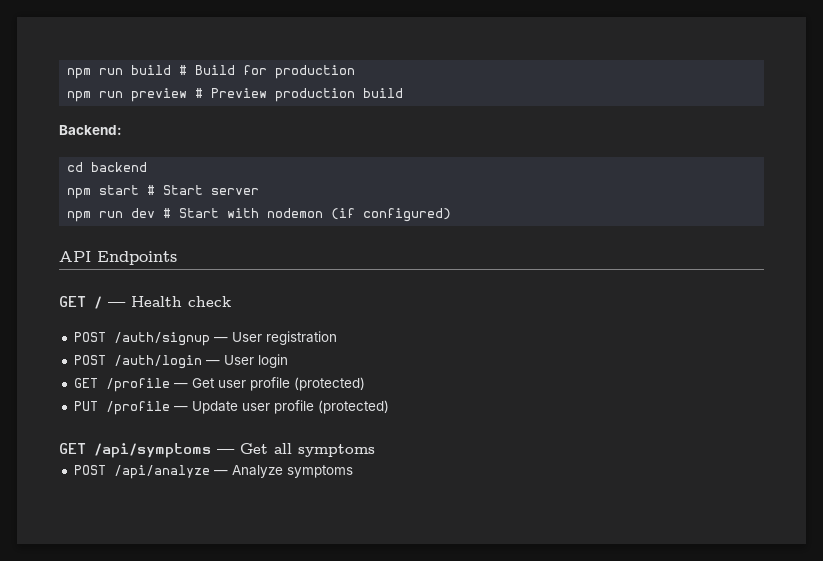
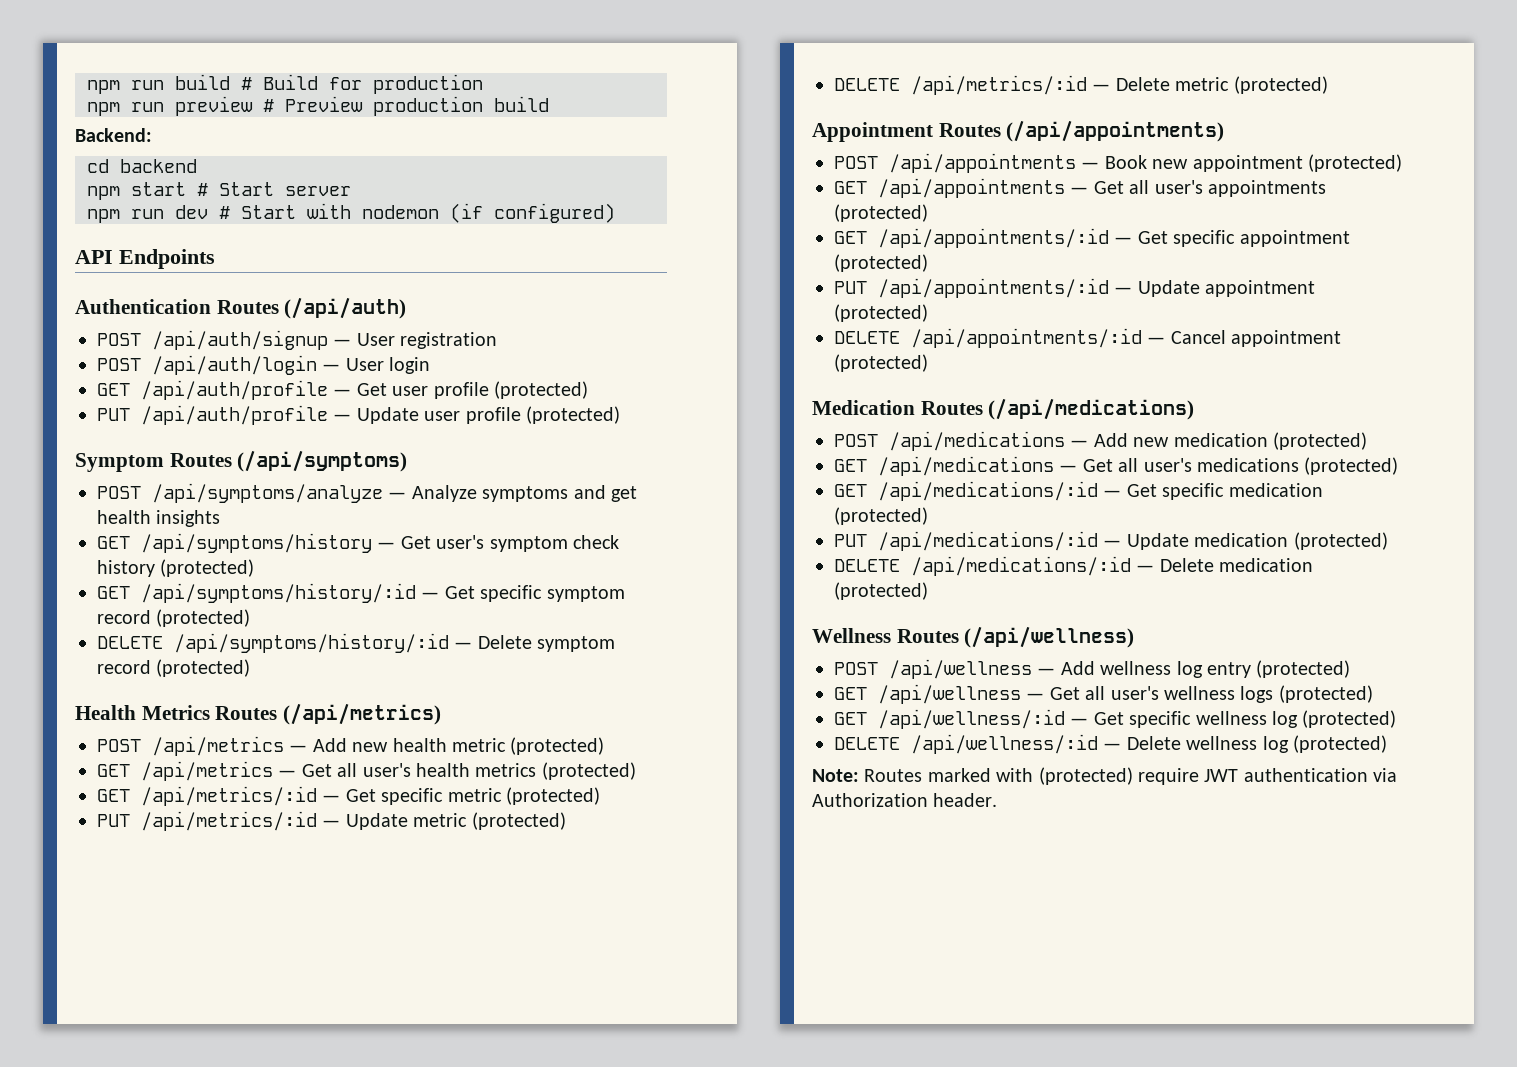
- GET / — Health check
- POST /auth/signup — User registration
+ Authentication Routes (/api/auth)
+ POST /api/auth/signup — User registration
- POST /auth/login — User login
+ POST /api/auth/login — User login
- GET /profile — Get user profile (protected)
+ GET /api/auth/profile — Get user profile (protected)
- PUT /profile — Update user profile (protected)
+ PUT /api/auth/profile — Update user profile (protected)
- GET /api/symptoms — Get all symptoms
- POST /api/analyze — Analyze symptoms
+ Symptom Routes (/api/symptoms)
+ POST /api/symptoms/analyze — Analyze symptoms and get health insights
+ GET /api/symptoms/history — Get user's symptom check history (protected)
+ GET /api/symptoms/history/:id — Get specific symptom record (protected)
+ DELETE /api/symptoms/history/:id — Delete symptom record (protected)
+ Health Metrics Routes (/api/metrics)
+ POST /api/metrics — Add new health metric (protected)
+ GET /api/metrics — Get all user's health metrics (protected)
+ GET /api/metrics/:id — Get specific metric (protected)
+ PUT /api/metrics/:id — Update metric (protected)
+ DELETE /api/metrics/:id — Delete metric (protected)
+ Appointment Routes (/api/appointments)
+ POST /api/appointments — Book new appointment (protected)
+ GET /api/appointments — Get all user's appointments (protected)
+ GET /api/appointments/:id — Get specific appointment (protected)
+ PUT /api/appointments/:id — Update appointment (protected)
+ DELETE /api/appointments/:id — Cancel appointment (protected)
+ Medication Routes (/api/medications)
+ POST /api/medications — Add new medication (protected)
+ GET /api/medications — Get all user's medications (protected)
+ GET /api/medications/:id — Get specific medication (protected)
+ PUT /api/medications/:id — Update medication (protected)
+ DELETE /api/medications/:id — Delete medication (protected)
+ Wellness Routes (/api/wellness)
+ POST /api/wellness — Add wellness log entry (protected)
+ GET /api/wellness — Get all user's wellness logs (protected)
+ GET /api/wellness/:id — Get specific wellness log (protected)
+ DELETE /api/wellness/:id — Delete wellness log (protected)
+ Note: Routes marked with (protected) require JWT authentication via Authorization header.

